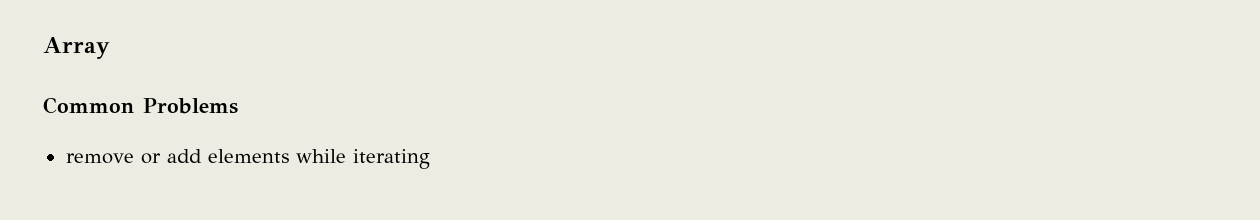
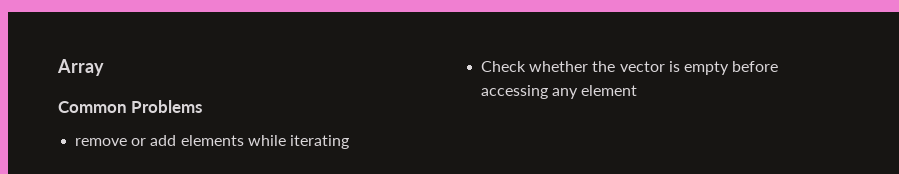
+ Check whether the vector is empty before accessing any element

